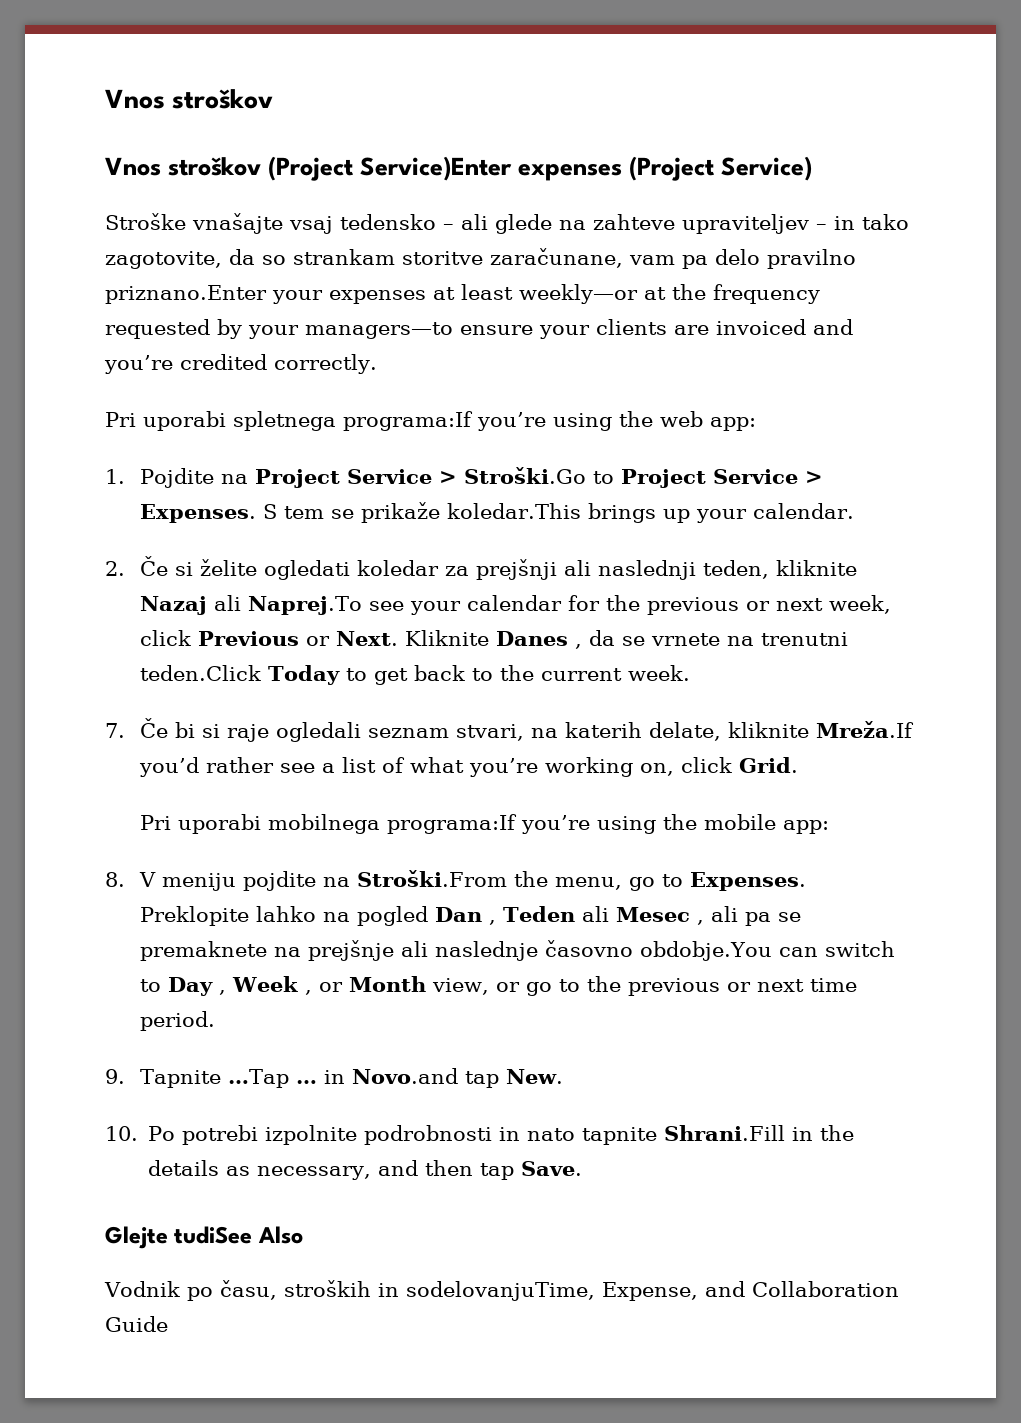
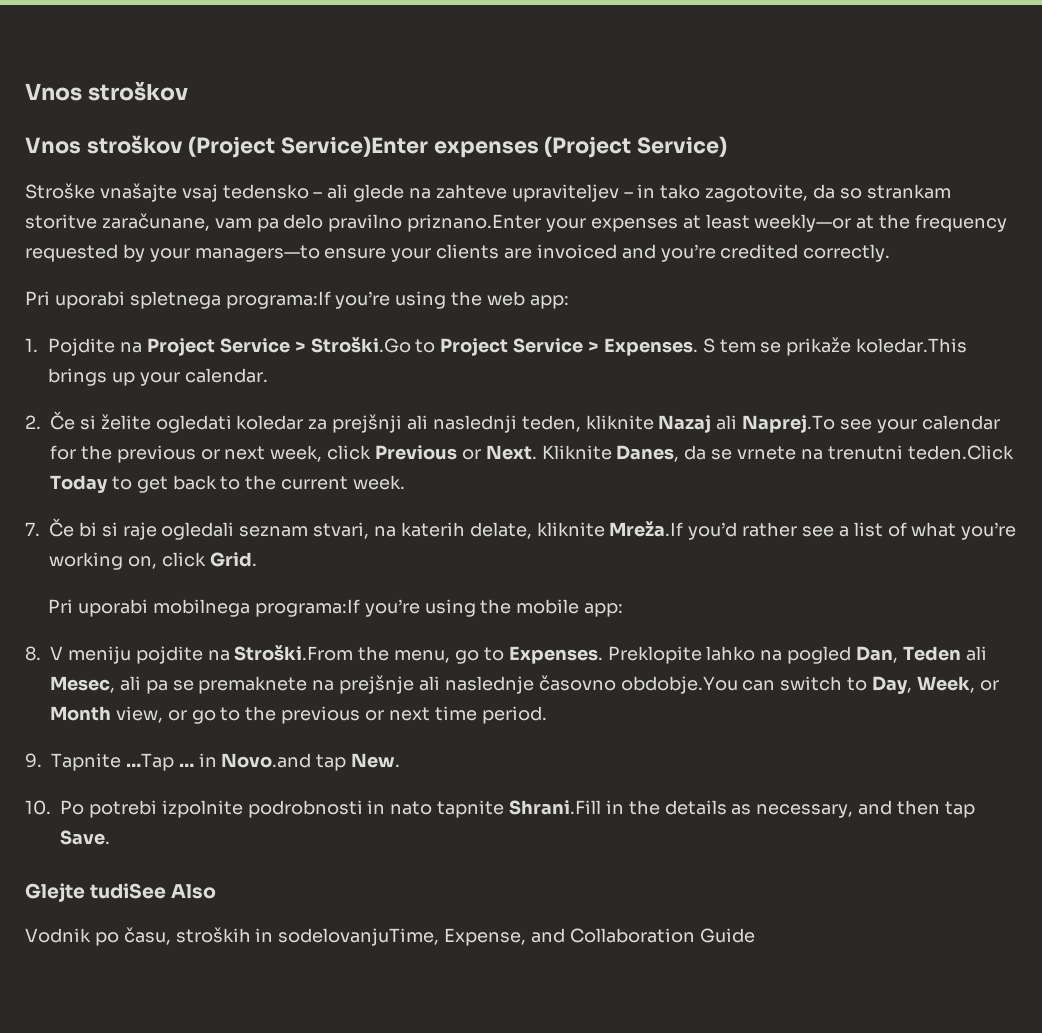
- Kliknite Danes , da se vrnete na trenutni teden.Click Today to get back to the current week.
+ Kliknite Danes, da se vrnete na trenutni teden.Click Today to get back to the current week.
- Preklopite lahko na pogled Dan , Teden ali Mesec , ali pa se premaknete na prejšnje ali naslednje časovno obdobje.You can switch to Day , Week , or Month view, or go to the previous or next time period.
+ Preklopite lahko na pogled Dan, Teden ali Mesec, ali pa se premaknete na prejšnje ali naslednje časovno obdobje.You can switch to Day, Week, or Month view, or go to the previous or next time period.

